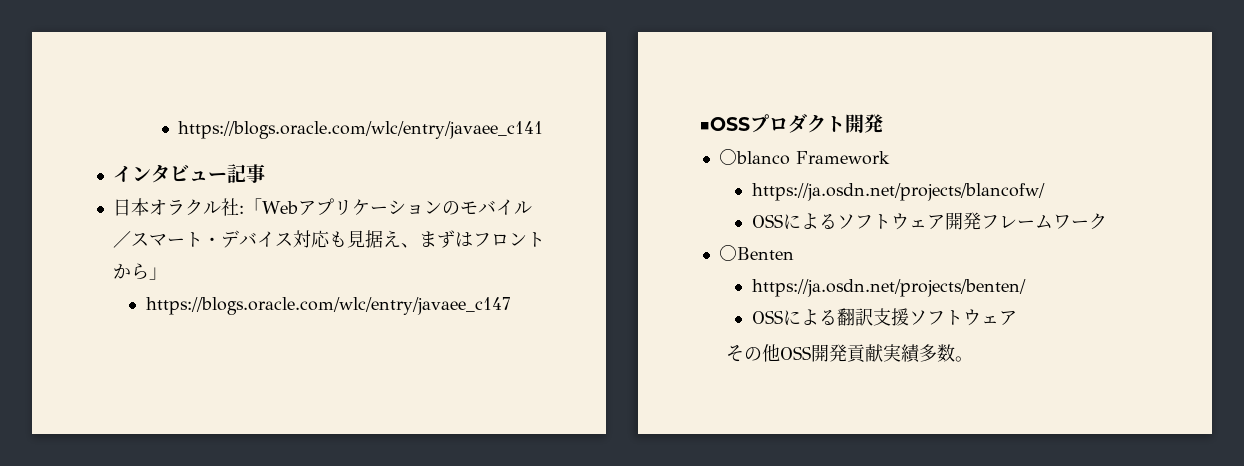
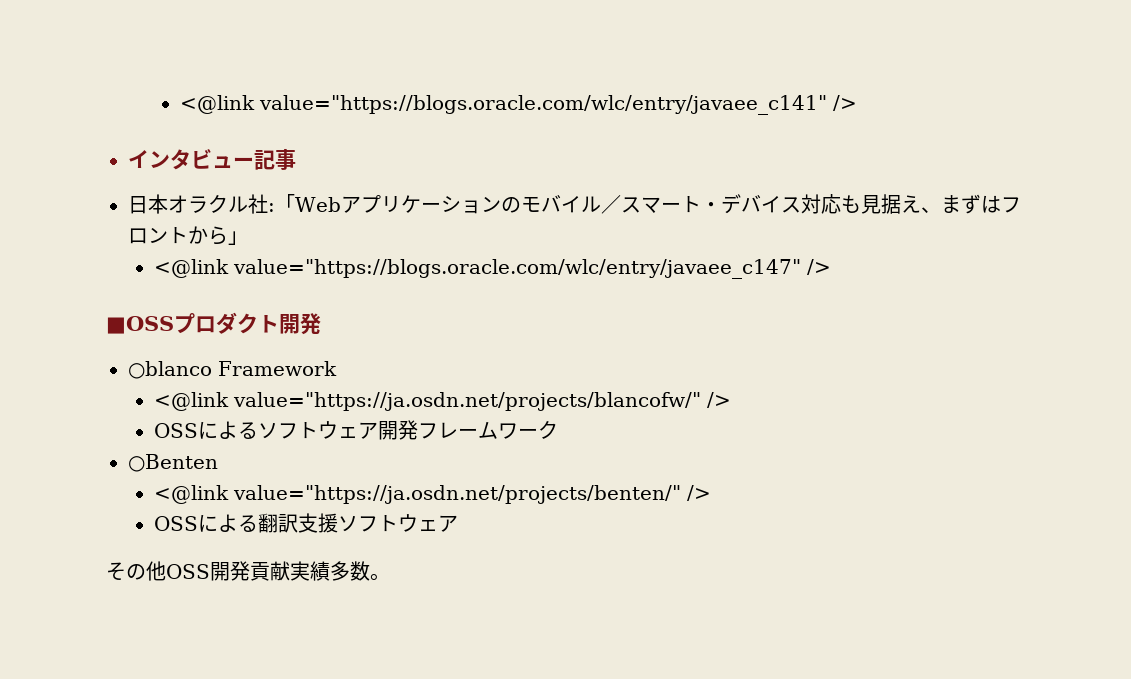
- https://blogs.oracle.com/wlc/entry/javaee_c141
+ <@link value="https://blogs.oracle.com/wlc/entry/javaee_c141" />
- https://blogs.oracle.com/wlc/entry/javaee_c147
+ <@link value="https://blogs.oracle.com/wlc/entry/javaee_c147" />
- https://ja.osdn.net/projects/blancofw/
+ <@link value="https://ja.osdn.net/projects/blancofw/" />
- https://ja.osdn.net/projects/benten/
+ <@link value="https://ja.osdn.net/projects/benten/" />

